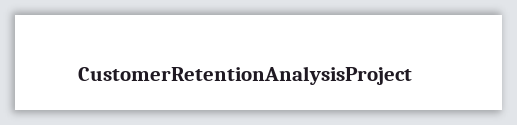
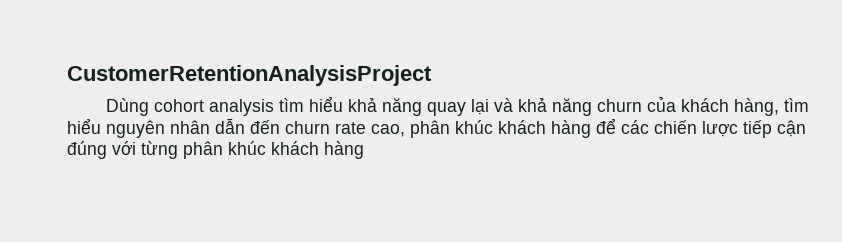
+ Dùng cohort analysis tìm hiểu khả năng quay lại và khả năng churn của khách hàng, tìm hiểu nguyên nhân dẫn đến churn rate cao, phân khúc khách hàng để các chiến lược tiếp cận đúng với từng phân khúc khách hàng

